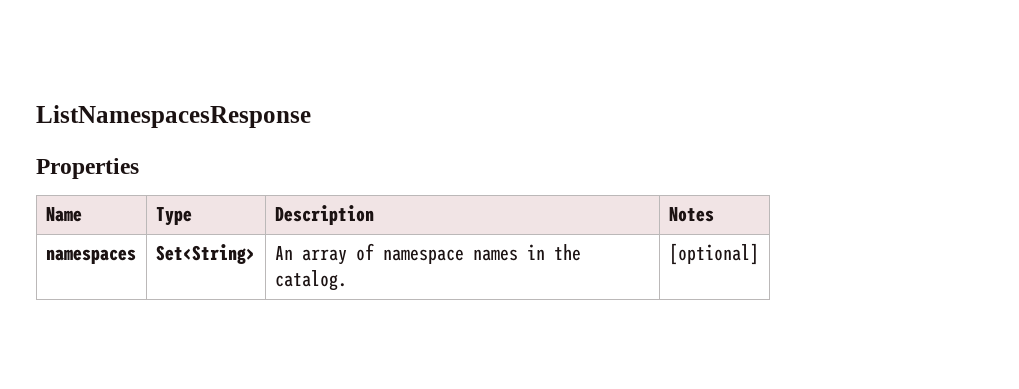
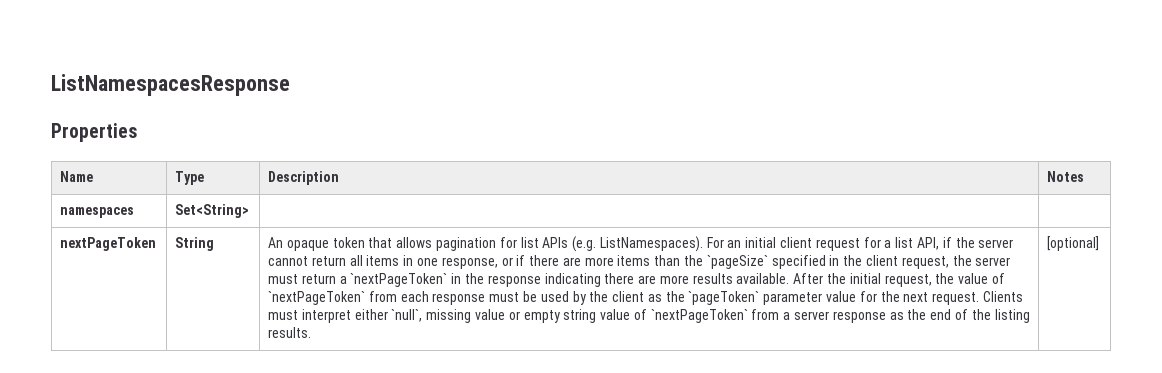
- namespaces | Set<String> | An array of namespace names in the catalog. | [optional]
+ namespaces | Set<String> | |
+ nextPageToken | String | An opaque token that allows pagination for list APIs (e.g. ListNamespaces). For an initial client request for a list API, if the server cannot return all items in one response, or if there are more items than the `pageSize` specified in the client request, the server must return a `nextPageToken` in the response indicating there are more results available. After the initial request, the value of `nextPageToken` from each response must be used by the client as the `pageToken` parameter value for the next request. Clients must interpret either `null`, missing value or empty string value of `nextPageToken` from a server response as the end of the listing results. | [optional]

